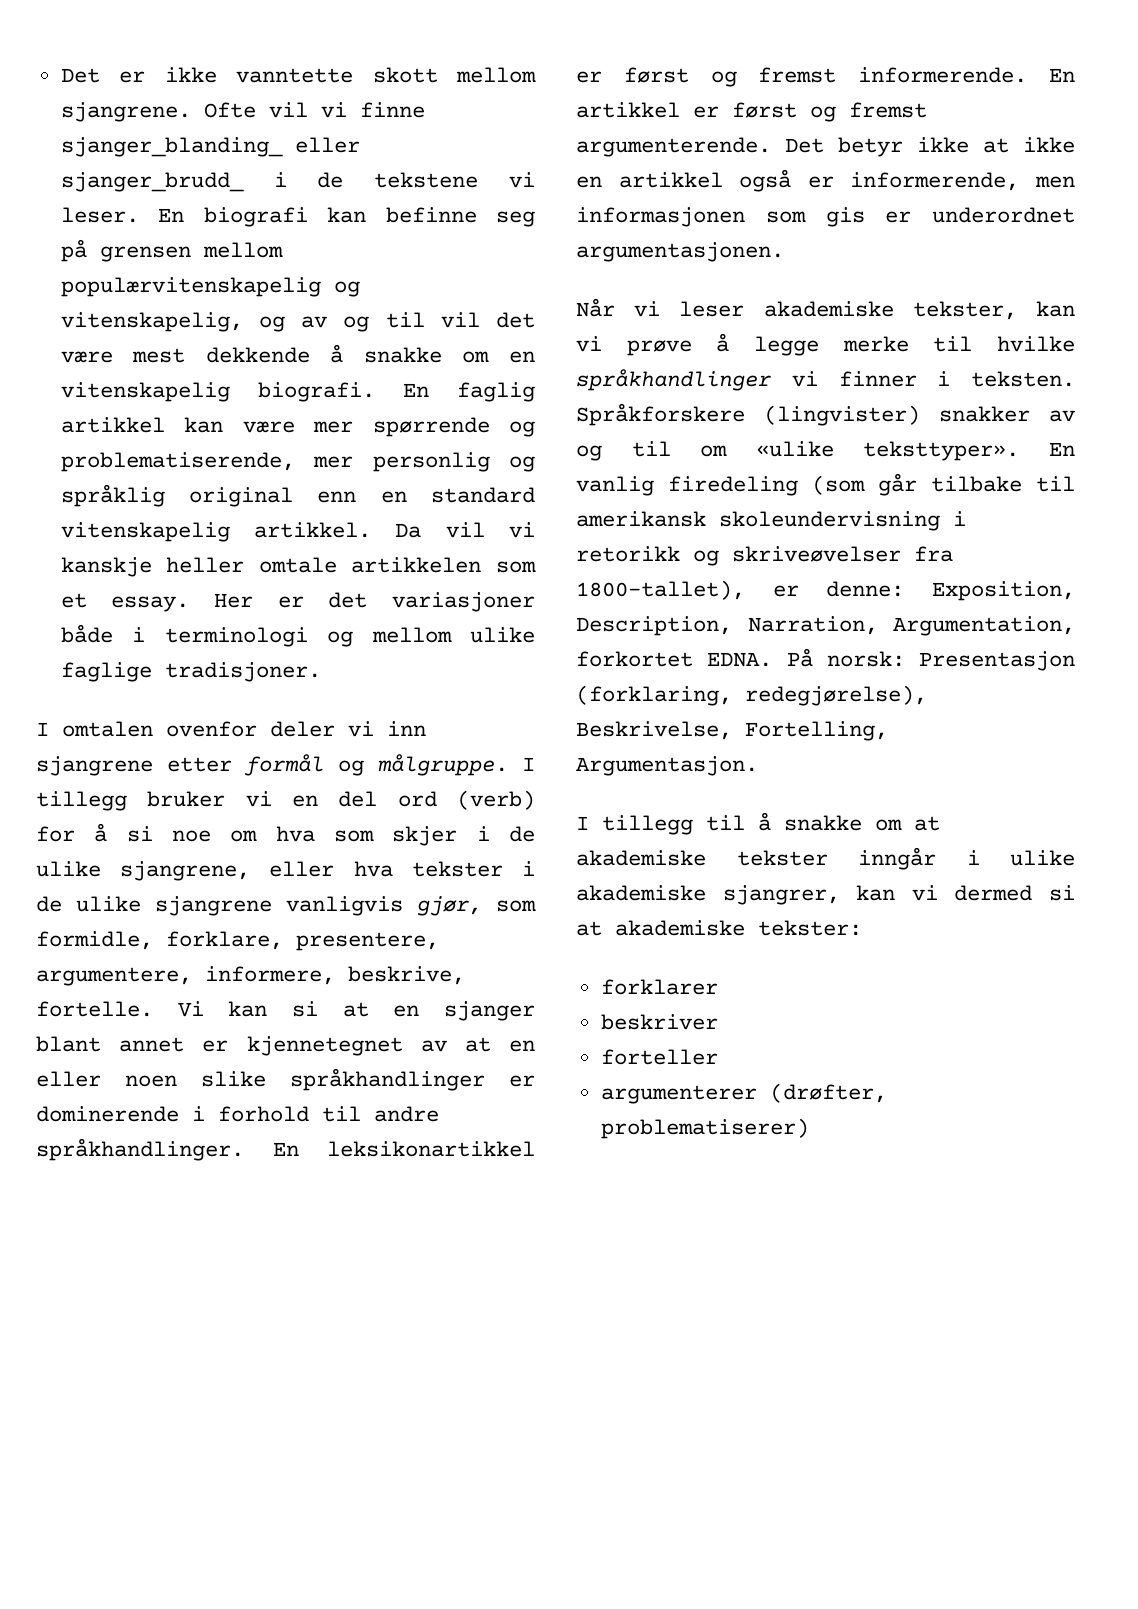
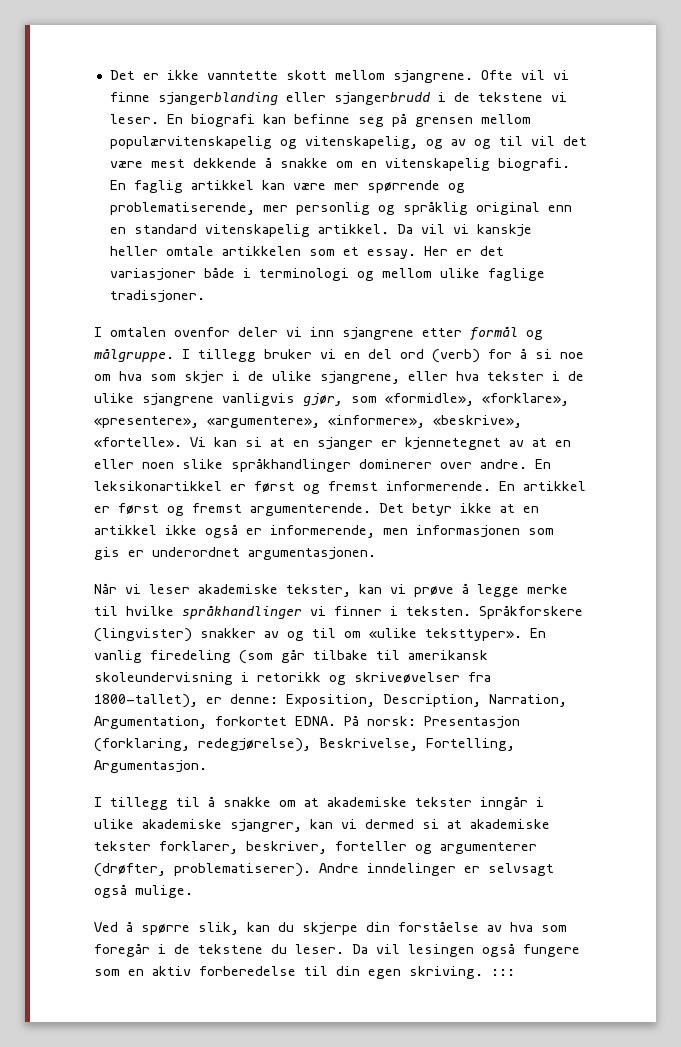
- Ofte vil vi finne sjanger_blanding_ eller sjanger_brudd_ i de tekstene vi leser.
+ Ofte vil vi finne sjangerblanding eller sjangerbrudd i de tekstene vi leser.
- I tillegg bruker vi en del ord (verb) for å si noe om hva som skjer i de ulike sjangrene, eller hva tekster i de ulike sjangrene vanligvis gjør, som formidle, forklare, presentere, argumentere, informere, beskrive, fortelle.
+ I tillegg bruker vi en del ord (verb) for å si noe om hva som skjer i de ulike sjangrene, eller hva tekster i de ulike sjangrene vanligvis gjør, som «formidle», «forklare», «presentere», «argumentere», «informere», «beskrive», «fortelle».
- Vi kan si at en sjanger blant annet er kjennetegnet av at en eller noen slike språkhandlinger er dominerende i forhold til andre språkhandlinger.
+ Vi kan si at en sjanger er kjennetegnet av at en eller noen slike språkhandlinger dominerer over andre.
- Det betyr ikke at ikke en artikkel også er informerende, men informasjonen som gis er underordnet argumentasjonen.
+ Det betyr ikke at en artikkel ikke også er informerende, men informasjonen som gis er underordnet argumentasjonen.
- I tillegg til å snakke om at akademiske tekster inngår i ulike akademiske sjangrer, kan vi dermed si at akademiske tekster:
- forklarer
- beskriver
- forteller
- argumenterer (drøfter, problematiserer)
+ I tillegg til å snakke om at akademiske tekster inngår i ulike akademiske sjangrer, kan vi dermed si at akademiske tekster forklarer, beskriver, forteller og argumenterer (drøfter, problematiserer). Andre inndelinger er selvsagt også mulige.
+ Ved å spørre slik, kan du skjerpe din forståelse av hva som foregår i de tekstene du leser. Da vil lesingen også fungere som en aktiv forberedelse til din egen skriving. :::

